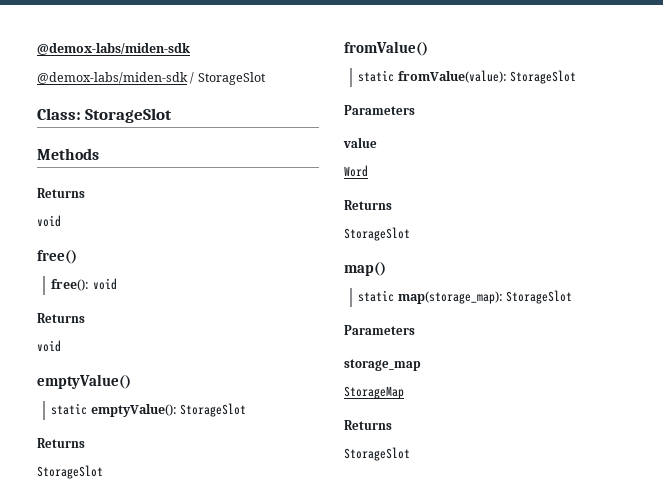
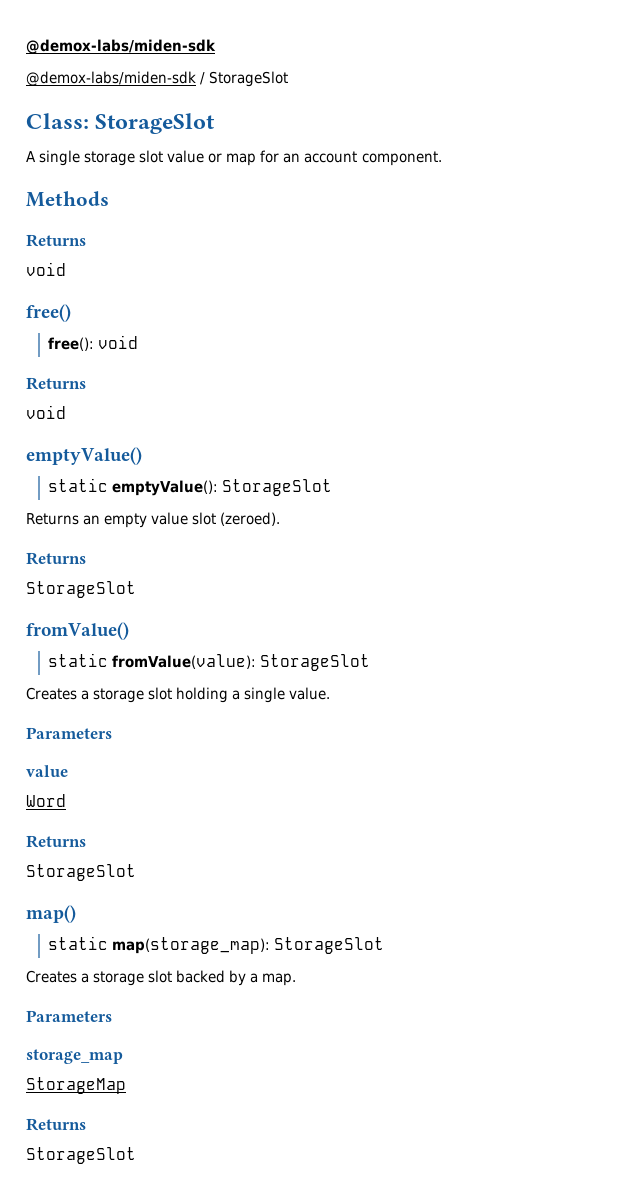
+ A single storage slot value or map for an account component.
+ Returns an empty value slot (zeroed).
+ Creates a storage slot holding a single value.
+ Creates a storage slot backed by a map.

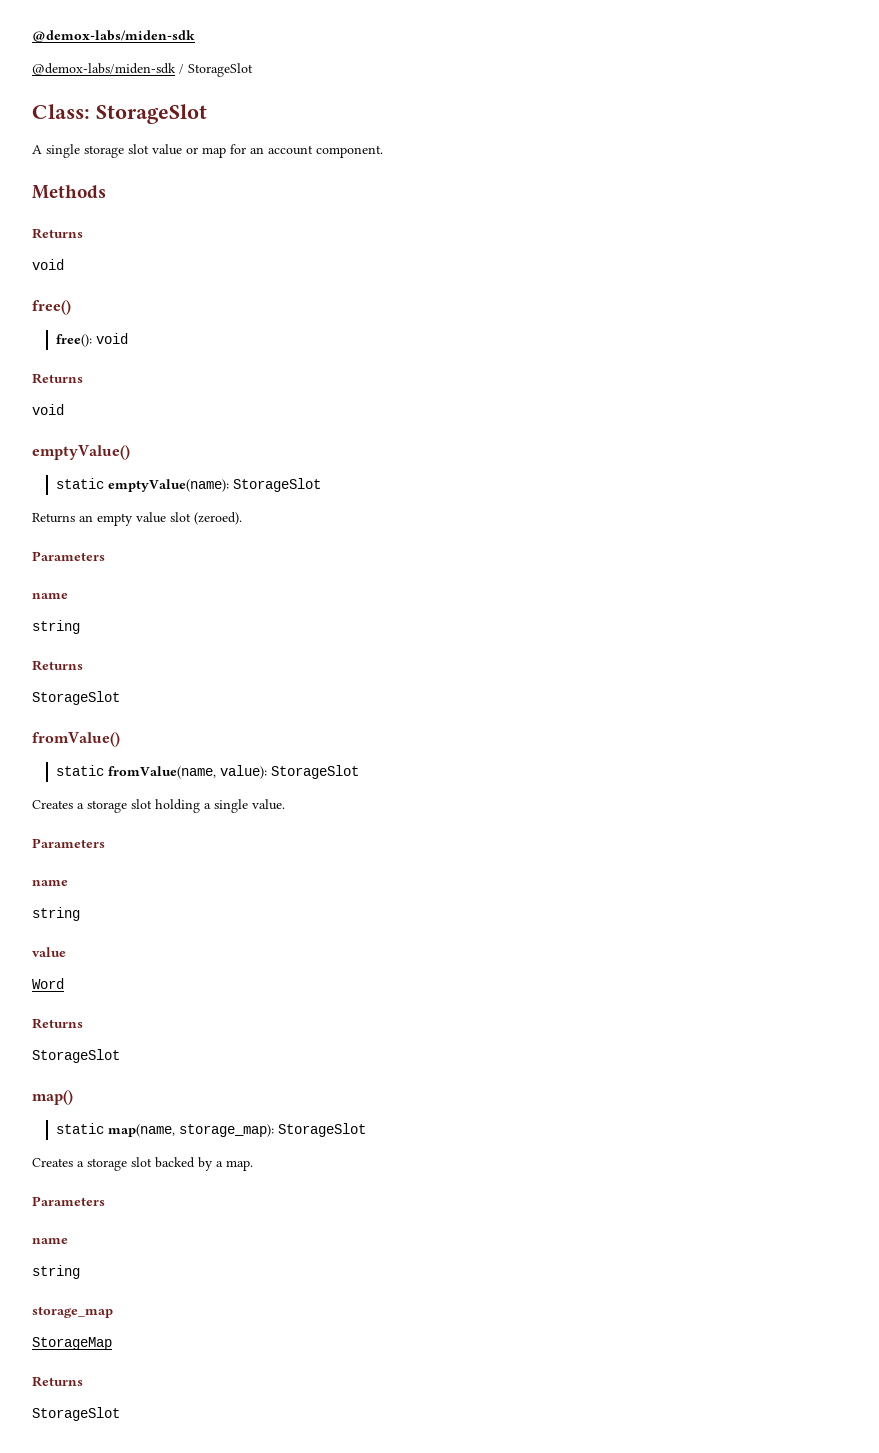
- static emptyValue(): StorageSlot
+ static emptyValue(name): StorageSlot
  Returns an empty value slot (zeroed).
+ Parameters
+ name
+ string
- static fromValue(value): StorageSlot
+ static fromValue(name, value): StorageSlot
  Creates a storage slot holding a single value.
  Parameters
+ name
+ string
- static map(storage_map): StorageSlot
+ static map(name, storage_map): StorageSlot
  Creates a storage slot backed by a map.
  Parameters
+ name
+ string

